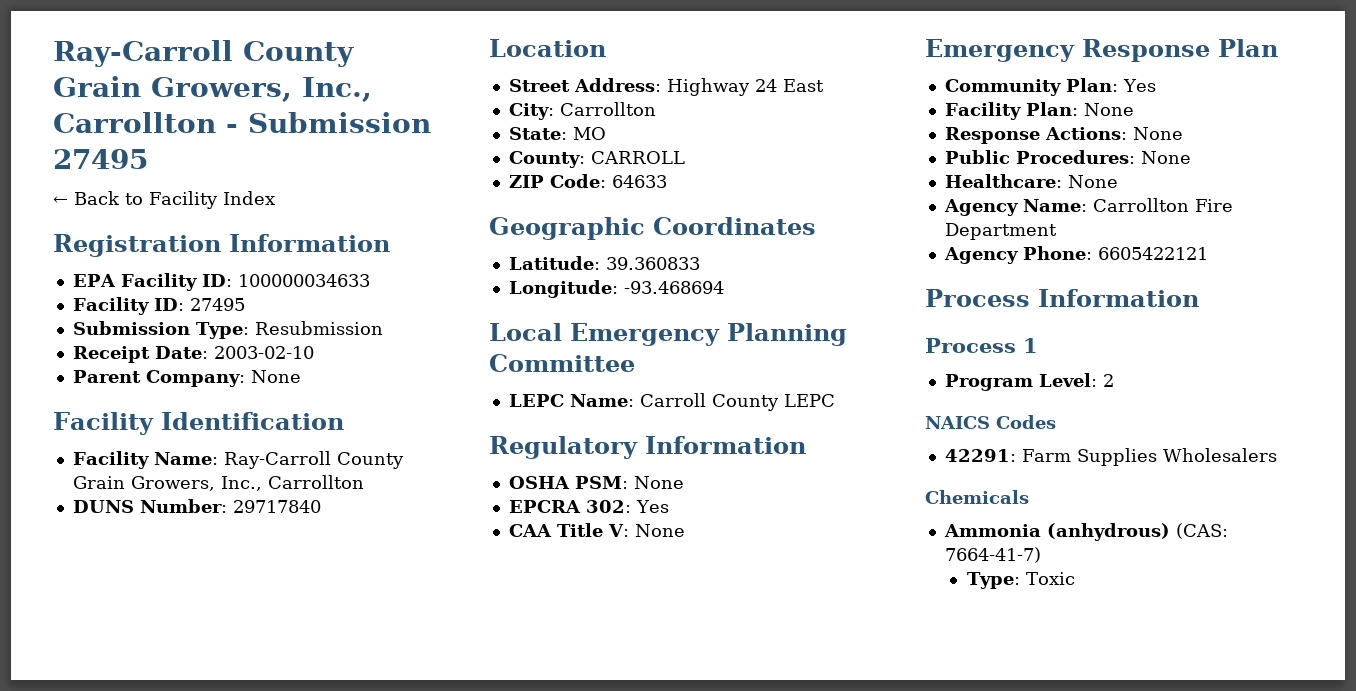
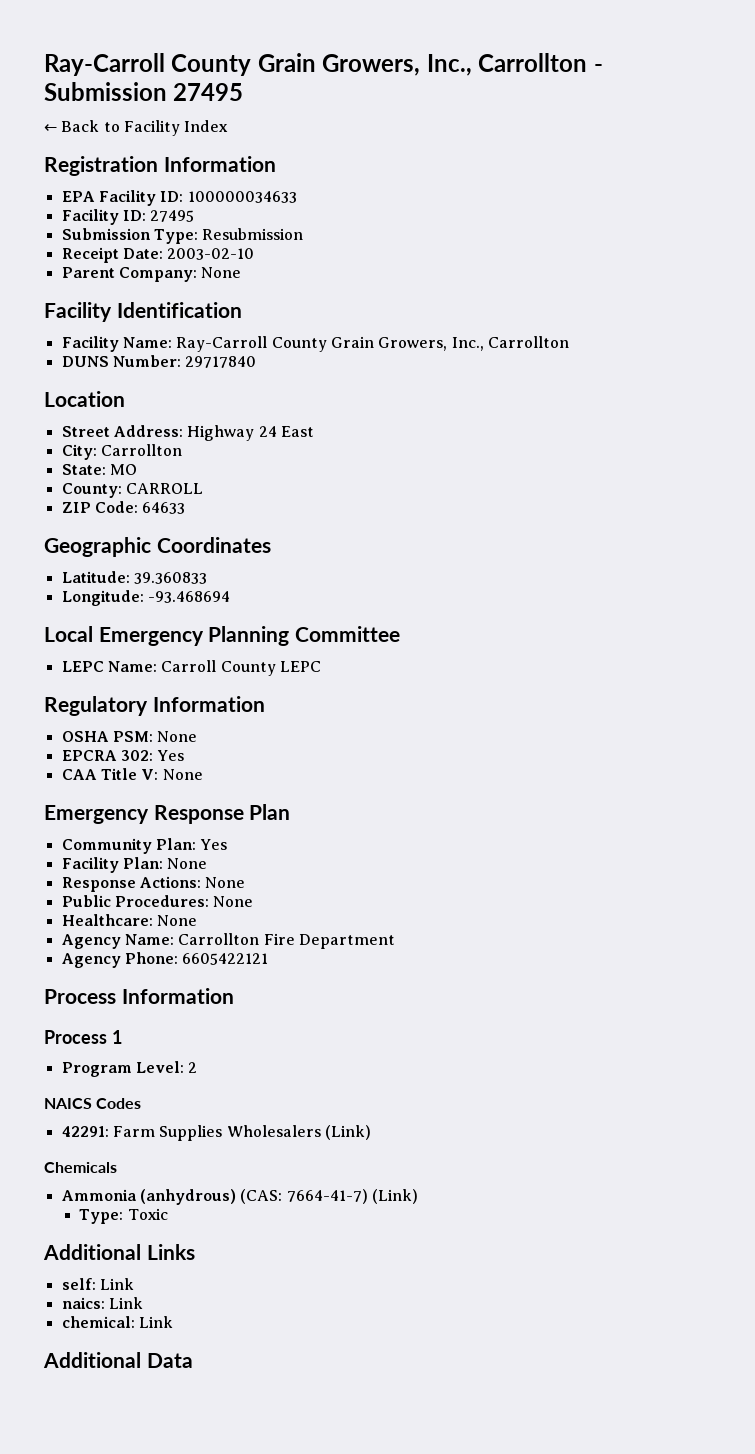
- 42291: Farm Supplies Wholesalers
+ 42291: Farm Supplies Wholesalers (Link)
- Ammonia (anhydrous) (CAS: 7664-41-7)
+ Ammonia (anhydrous) (CAS: 7664-41-7) (Link)
+ Additional Links
+ self: Link
+ naics: Link
+ chemical: Link
+ Additional Data

